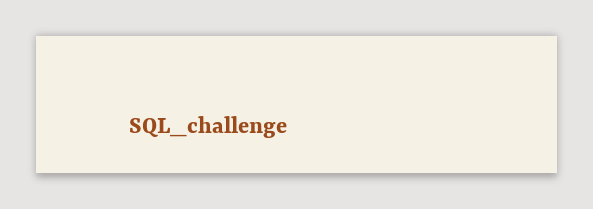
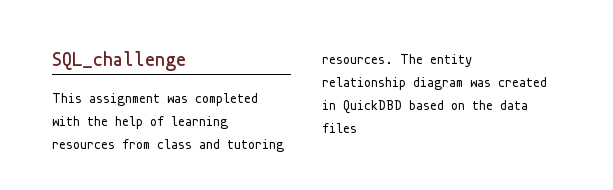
+ This assignment was completed with the help of learning resources from class and tutoring resources. The entity relationship diagram was created in QuickDBD based on the data files

